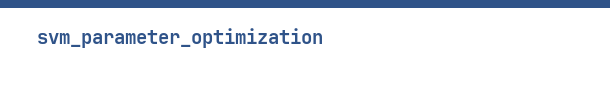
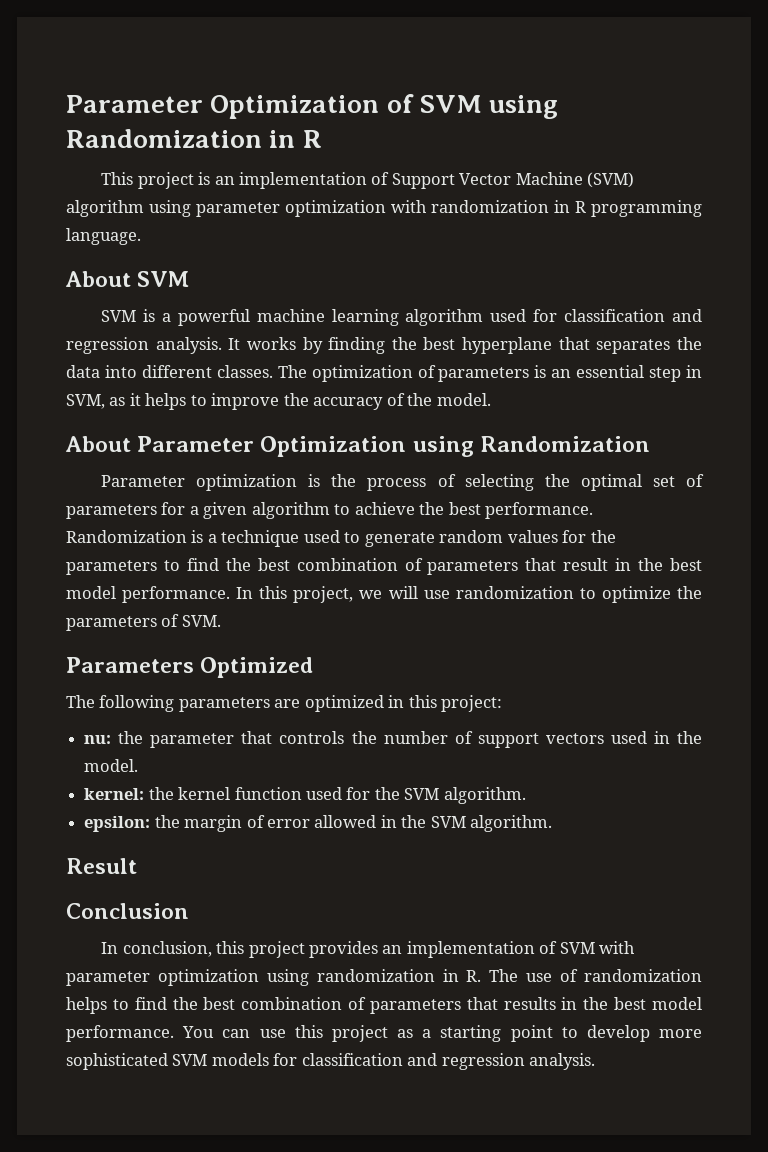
- svm_parameter_optimization
+ Parameter Optimization of SVM using Randomization in R
+ This project is an implementation of Support Vector Machine (SVM) algorithm using parameter optimization with randomization in R programming language.
+ About SVM
+ SVM is a powerful machine learning algorithm used for classification and regression analysis. It works by finding the best hyperplane that separates the data into different classes. The optimization of parameters is an essential step in SVM, as it helps to improve the accuracy of the model.
+ About Parameter Optimization using Randomization
+ Parameter optimization is the process of selecting the optimal set of parameters for a given algorithm to achieve the best performance. Randomization is a technique used to generate random values for the parameters to find the best combination of parameters that result in the best model performance. In this project, we will use randomization to optimize the parameters of SVM.
+ Parameters Optimized
+ The following parameters are optimized in this project:
+ nu: the parameter that controls the number of support vectors used in the model.
+ kernel: the kernel function used for the SVM algorithm.
+ epsilon: the margin of error allowed in the SVM algorithm.
+ Result
+ Conclusion
+ In conclusion, this project provides an implementation of SVM with parameter optimization using randomization in R. The use of randomization helps to find the best combination of parameters that results in the best model performance. You can use this project as a starting point to develop more sophisticated SVM models for classification and regression analysis.

